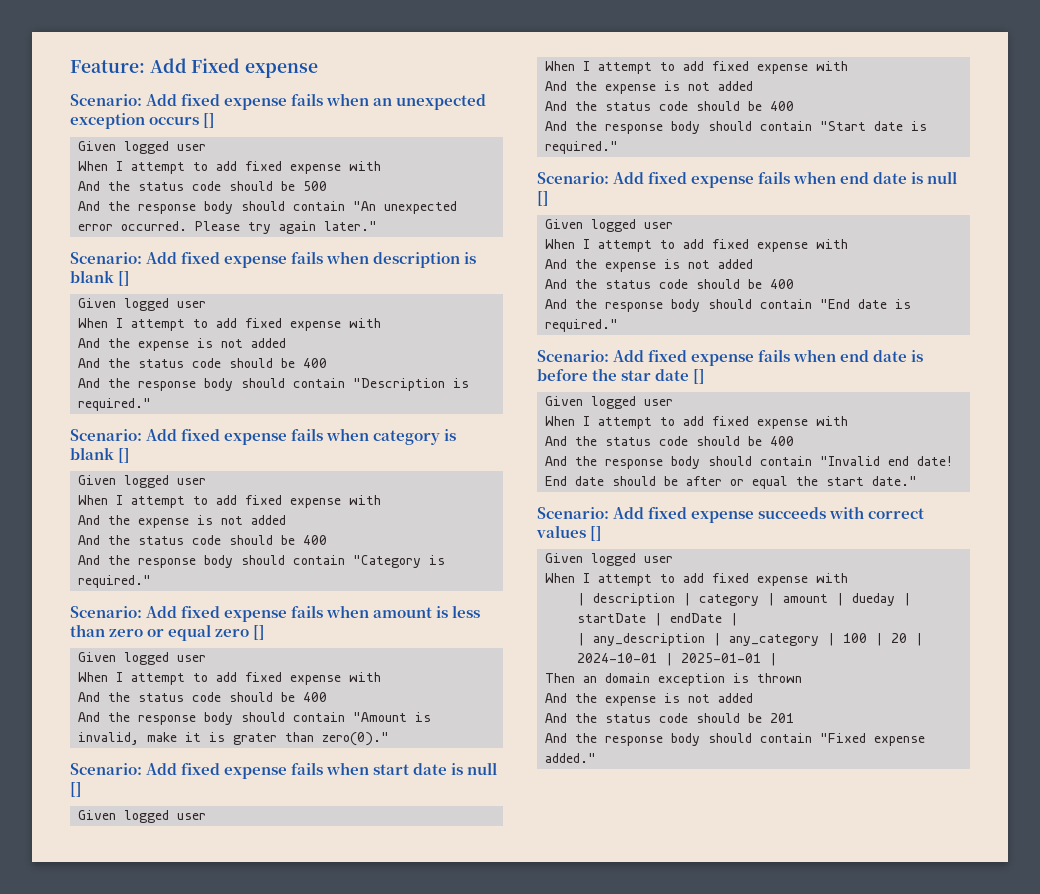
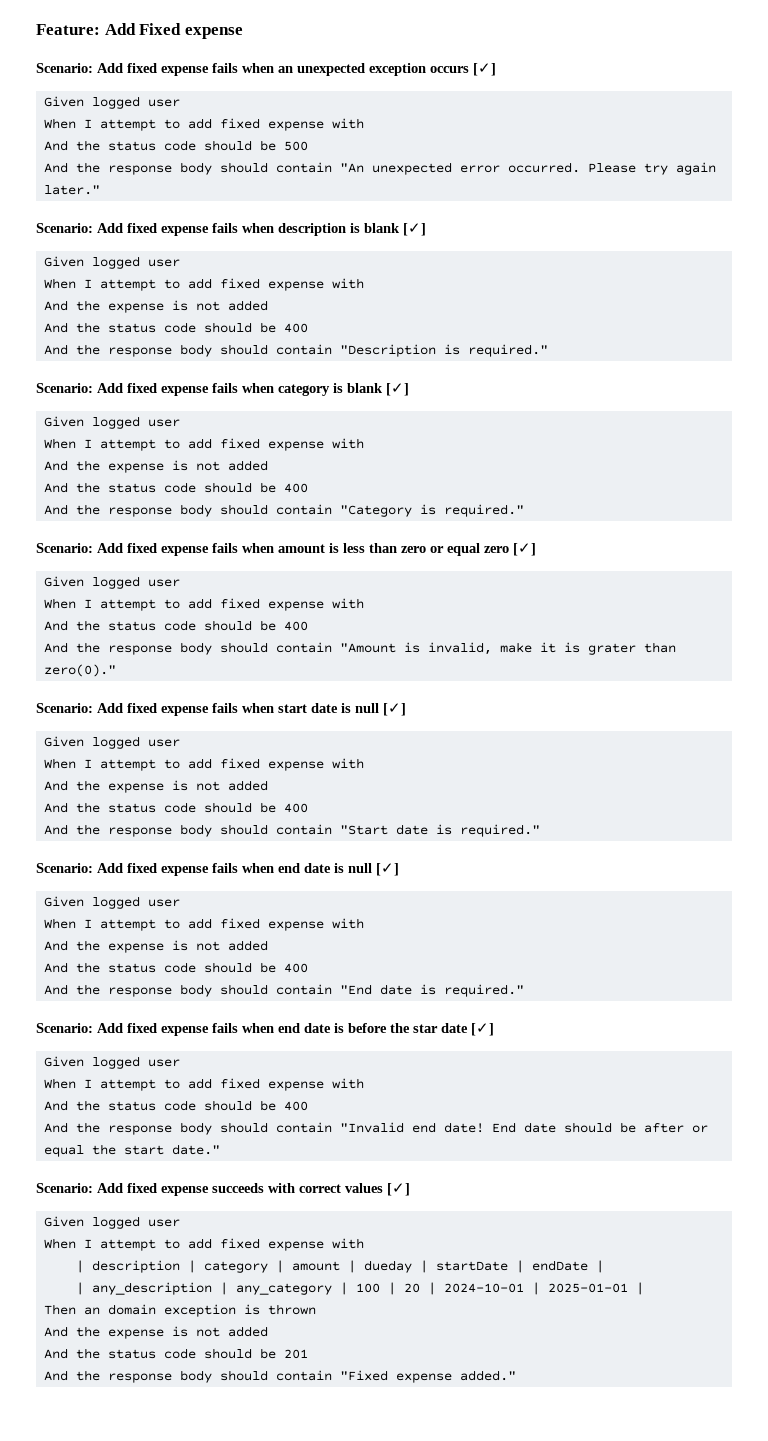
- Scenario: Add fixed expense fails when an unexpected exception occurs []
+ Scenario: Add fixed expense fails when an unexpected exception occurs [✓]
- Scenario: Add fixed expense fails when description is blank []
+ Scenario: Add fixed expense fails when description is blank [✓]
- Scenario: Add fixed expense fails when category is blank []
+ Scenario: Add fixed expense fails when category is blank [✓]
- Scenario: Add fixed expense fails when amount is less than zero or equal zero []
+ Scenario: Add fixed expense fails when amount is less than zero or equal zero [✓]
- Scenario: Add fixed expense fails when start date is null []
+ Scenario: Add fixed expense fails when start date is null [✓]
- Scenario: Add fixed expense fails when end date is null []
+ Scenario: Add fixed expense fails when end date is null [✓]
- Scenario: Add fixed expense fails when end date is before the star date []
+ Scenario: Add fixed expense fails when end date is before the star date [✓]
- Scenario: Add fixed expense succeeds with correct values []
+ Scenario: Add fixed expense succeeds with correct values [✓]

